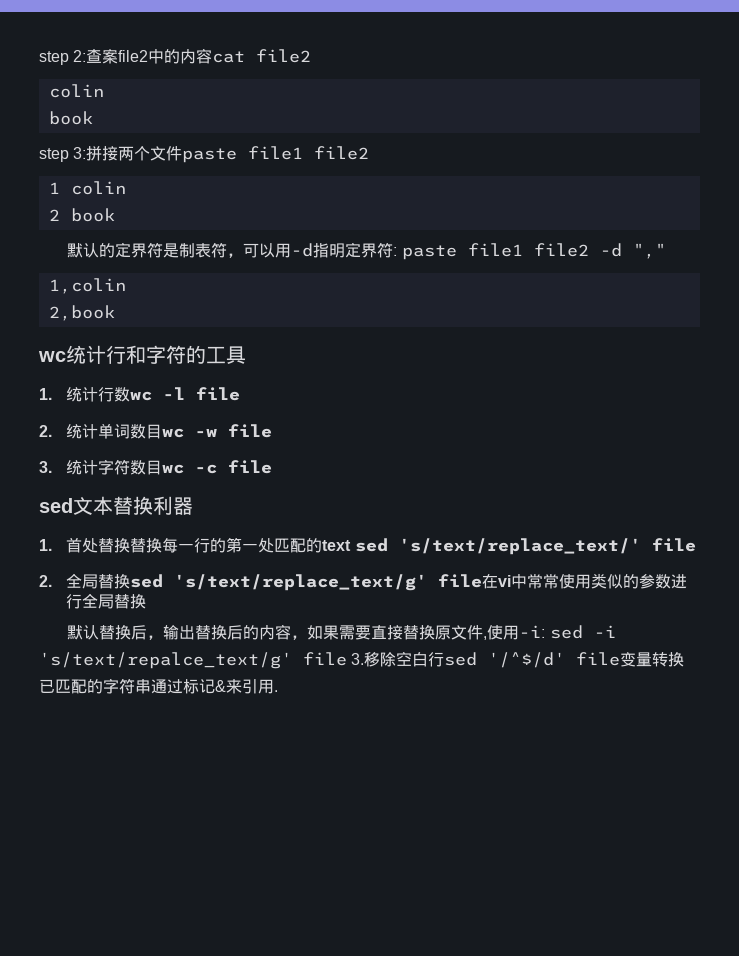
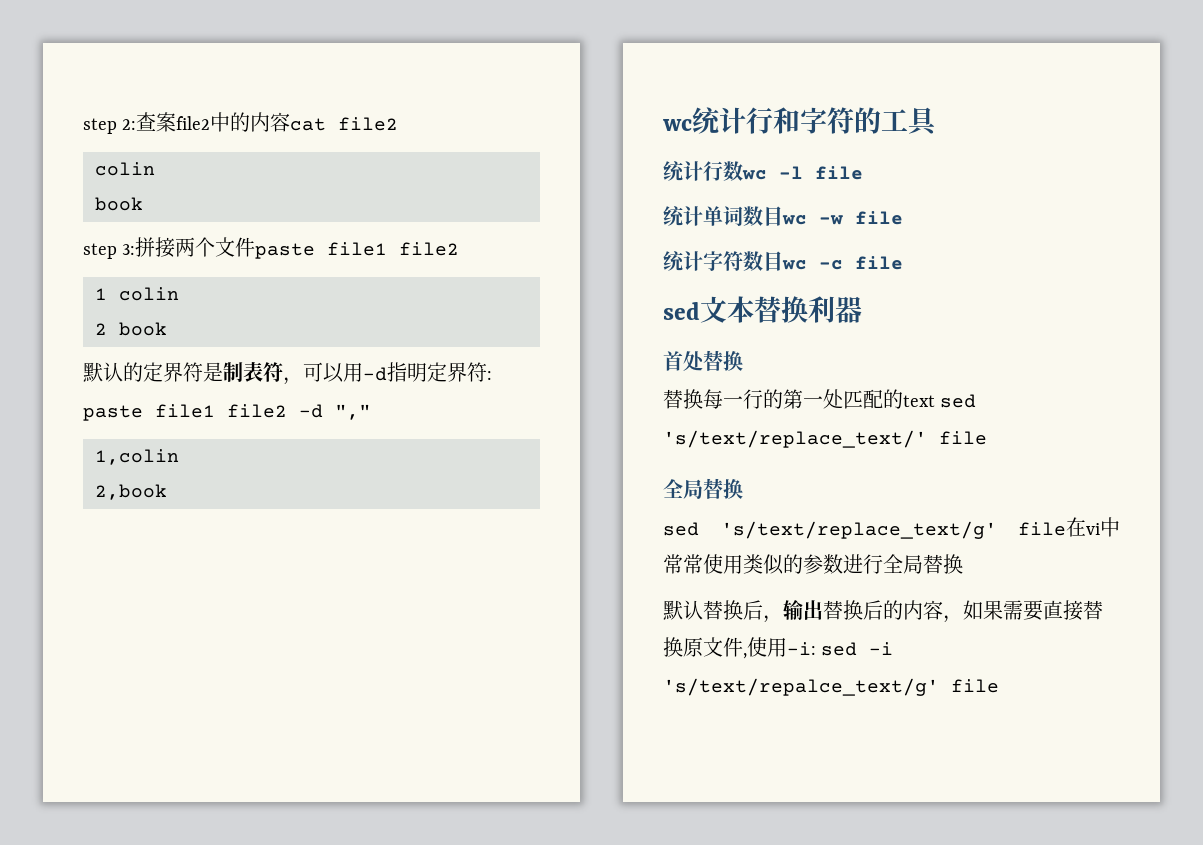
- 1.统计行数wc -l file
+ 统计行数wc -l file
- 2.统计单词数目wc -w file
+ 统计单词数目wc -w file
- 3.统计字符数目wc -c file
+ 统计字符数目wc -c file
- 1.首处替换替换每一行的第一处匹配的text sed 's/text/replace_text/' file
- 2.全局替换sed 's/text/replace_text/g' file在vi中常常使用类似的参数进行全局替换
+ 首处替换
+ 替换每一行的第一处匹配的text sed 's/text/replace_text/' file
+ 全局替换
+ sed 's/text/replace_text/g' file在vi中常常使用类似的参数进行全局替换
- 默认替换后，输出替换后的内容，如果需要直接替换原文件,使用-i: sed -i 's/text/repalce_text/g' file 3.移除空白行sed '/^$/d' file变量转换已匹配的字符串通过标记&来引用.
+ 默认替换后，输出替换后的内容，如果需要直接替换原文件,使用-i: sed -i 's/text/repalce_text/g' file

